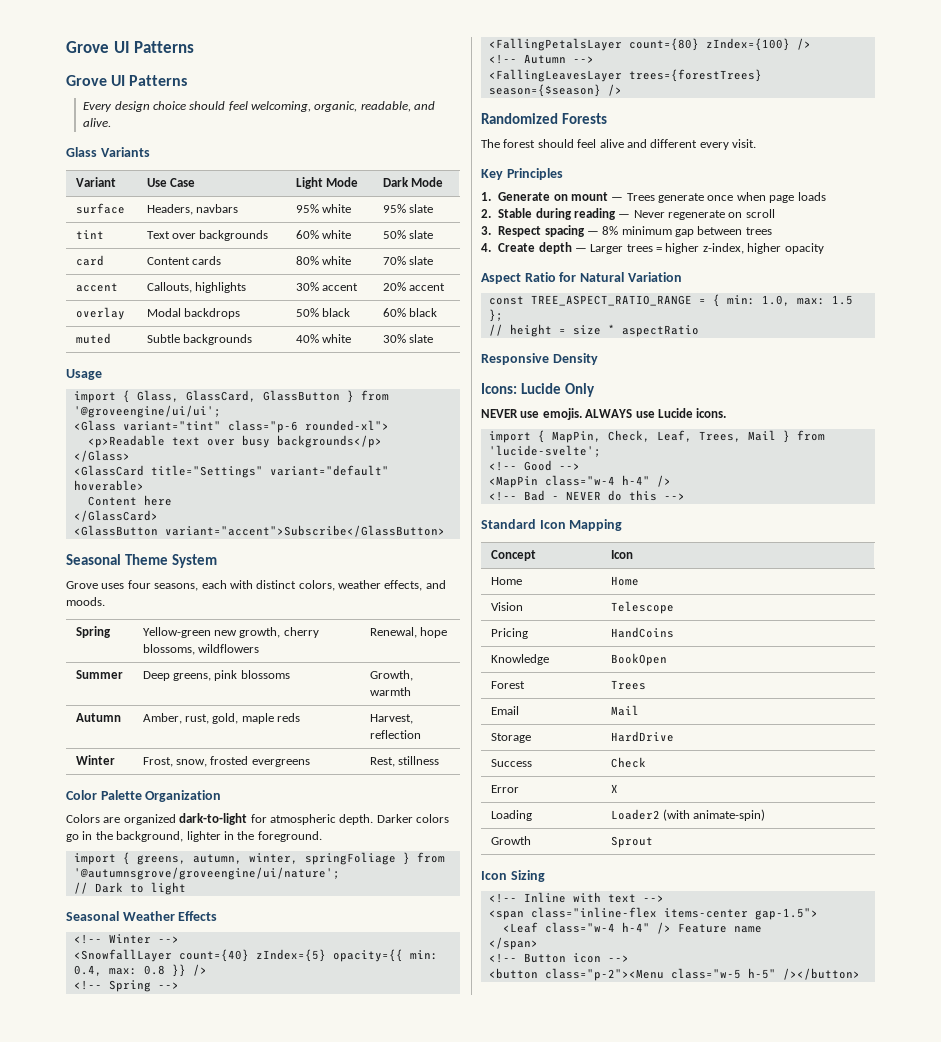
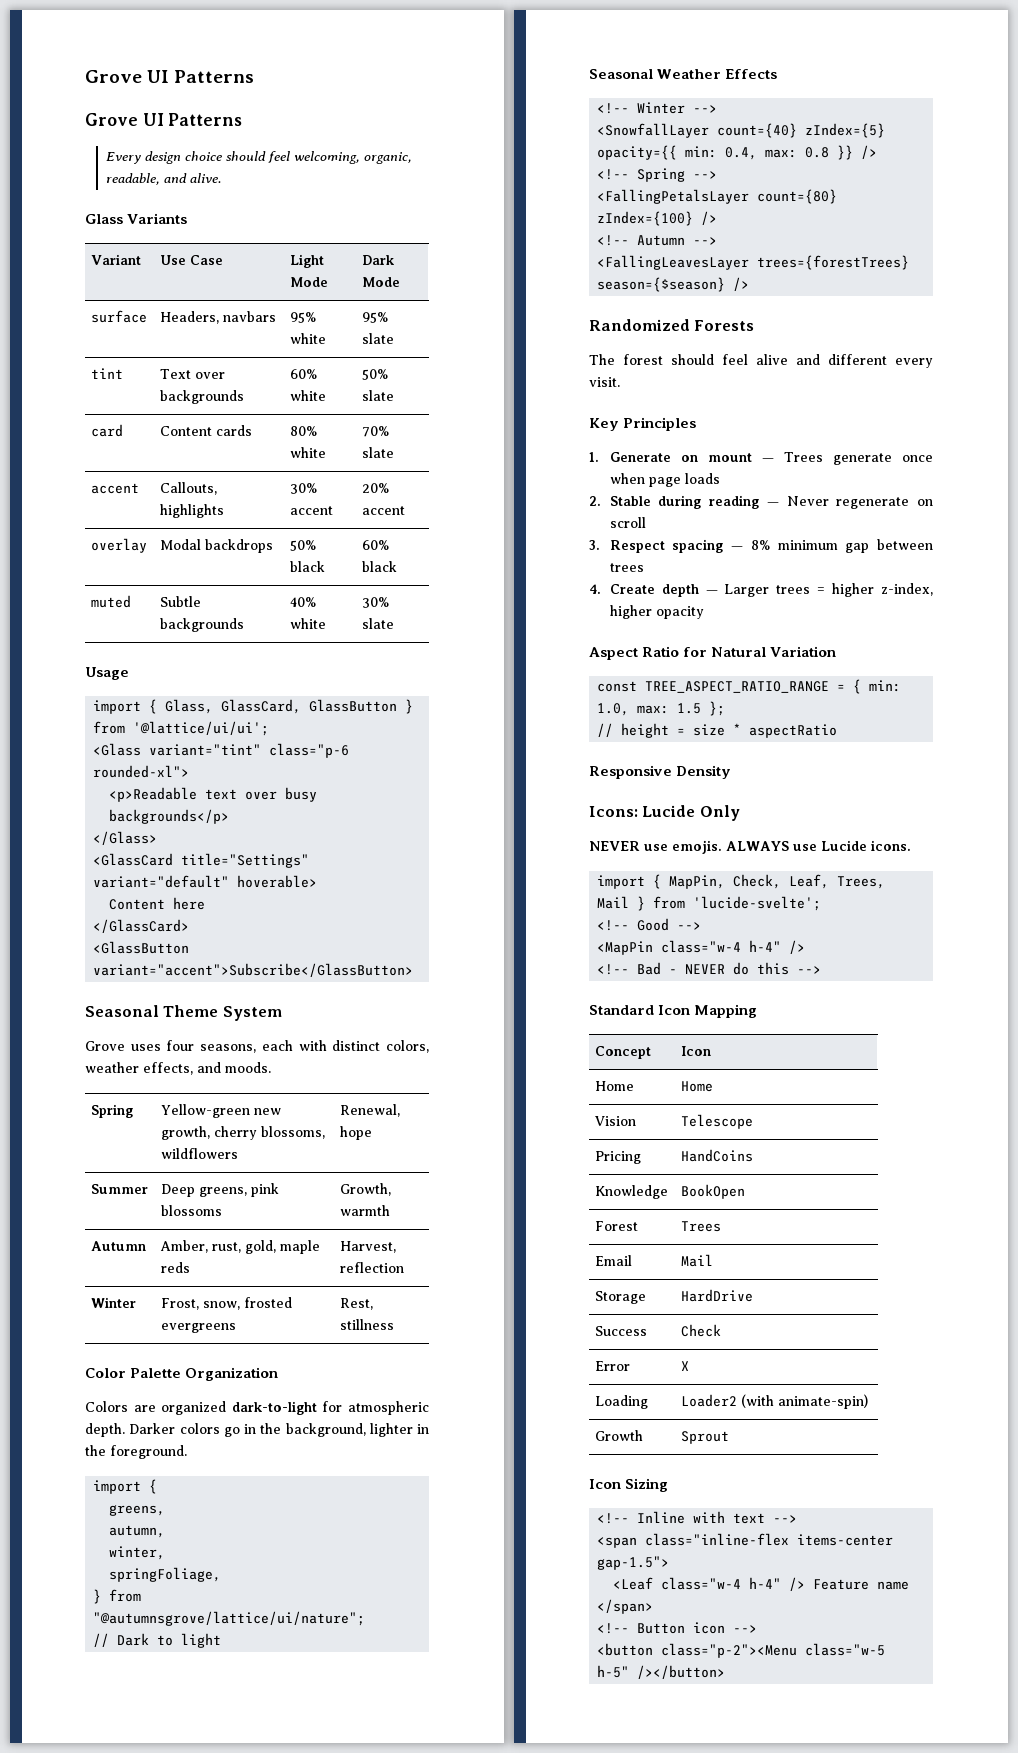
- import { Glass, GlassCard, GlassButton } from '@groveengine/ui/ui';
+ import { Glass, GlassCard, GlassButton } from '@lattice/ui/ui';
  Darker colors go in the background, lighter in the foreground.
- import { greens, autumn, winter, springFoliage } from '@autumnsgrove/groveengine/ui/nature';
+ import {
+ greens,
+ autumn,
+ winter,
+ springFoliage,
+ } from "@autumnsgrove/lattice/ui/nature";

